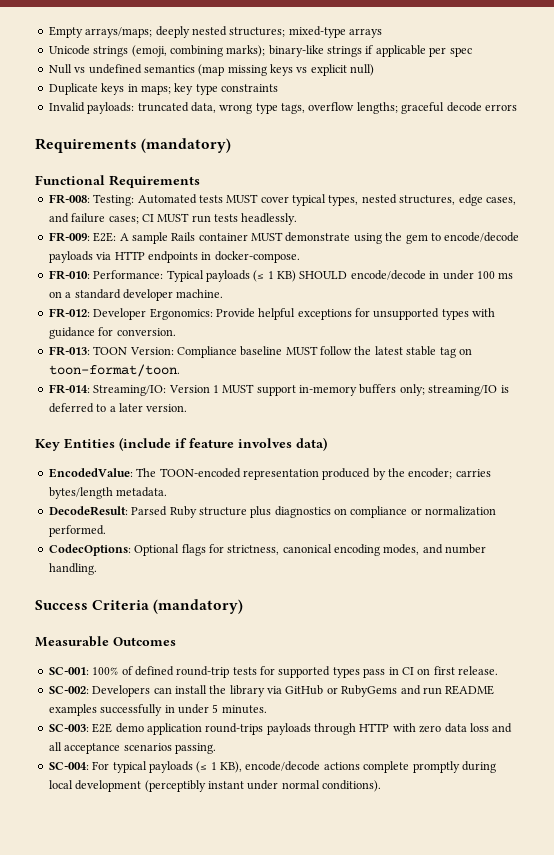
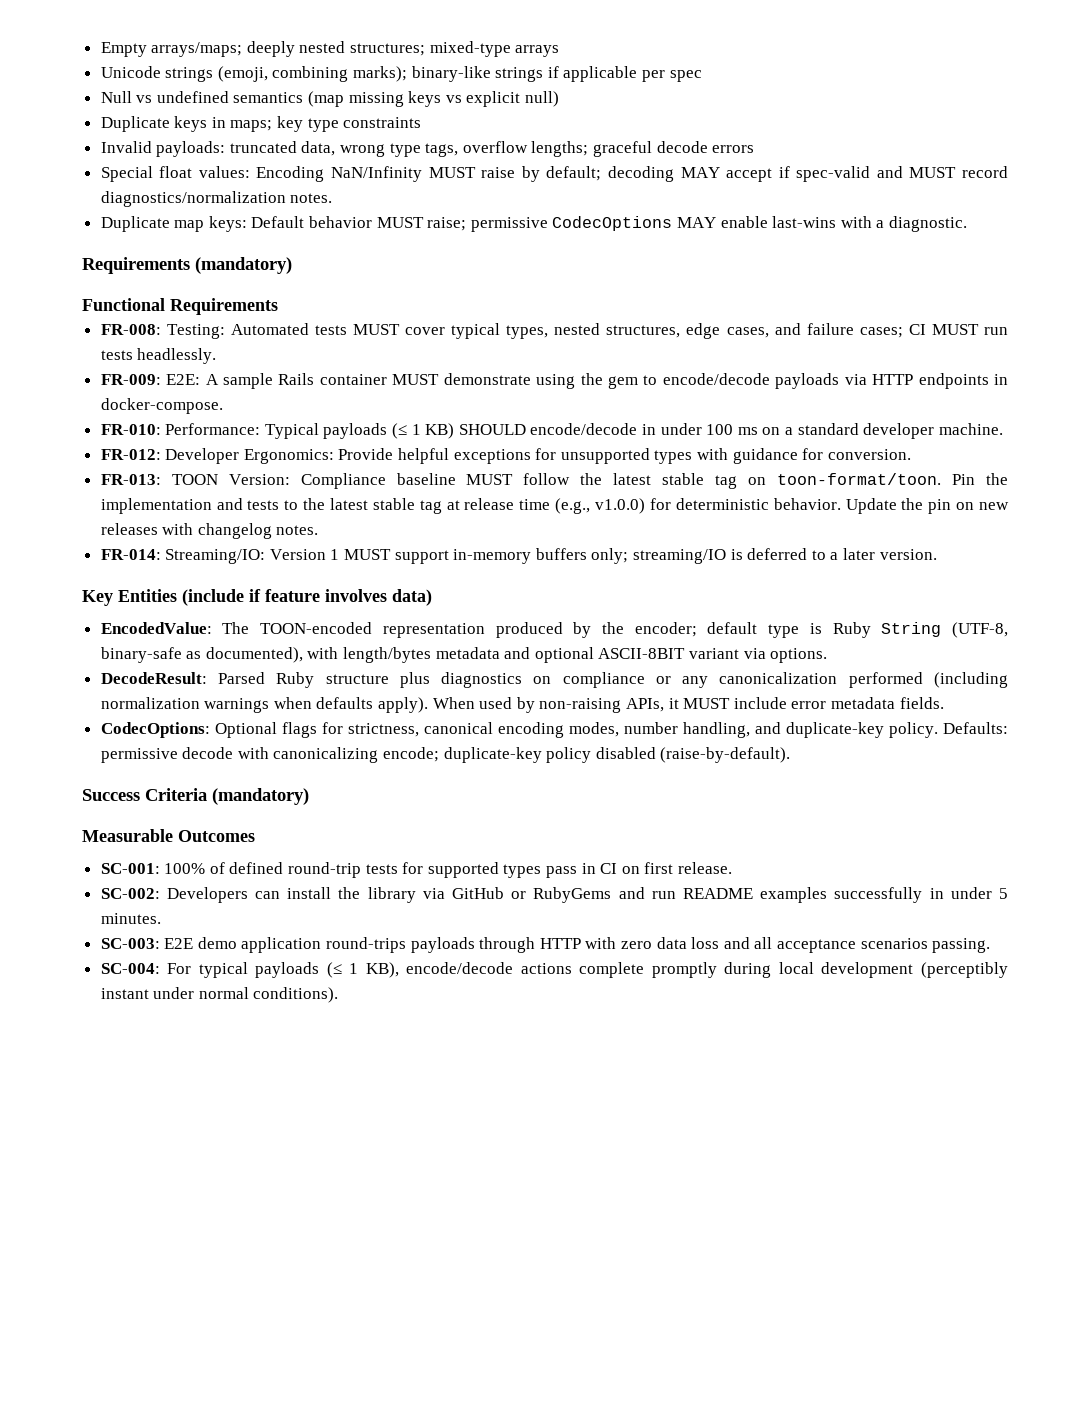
+ Special float values: Encoding NaN/Infinity MUST raise by default; decoding MAY accept if spec-valid and MUST record diagnostics/normalization notes.
+ Duplicate map keys: Default behavior MUST raise; permissive CodecOptions MAY enable last-wins with a diagnostic.
+ Pin the implementation and tests to the latest stable tag at release time (e.g., v1.0.0) for deterministic behavior. Update the pin on new releases with changelog notes.
- EncodedValue: The TOON-encoded representation produced by the encoder; carries bytes/length metadata.
+ EncodedValue: The TOON-encoded representation produced by the encoder; default type is Ruby String (UTF-8, binary-safe as documented), with length/bytes metadata and optional ASCII-8BIT variant via options.
- DecodeResult: Parsed Ruby structure plus diagnostics on compliance or normalization performed.
+ DecodeResult: Parsed Ruby structure plus diagnostics on compliance or any canonicalization performed (including normalization warnings when defaults apply). When used by non-raising APIs, it MUST include error metadata fields.
- CodecOptions: Optional flags for strictness, canonical encoding modes, and number handling.
+ CodecOptions: Optional flags for strictness, canonical encoding modes, number handling, and duplicate-key policy. Defaults: permissive decode with canonicalizing encode; duplicate-key policy disabled (raise-by-default).

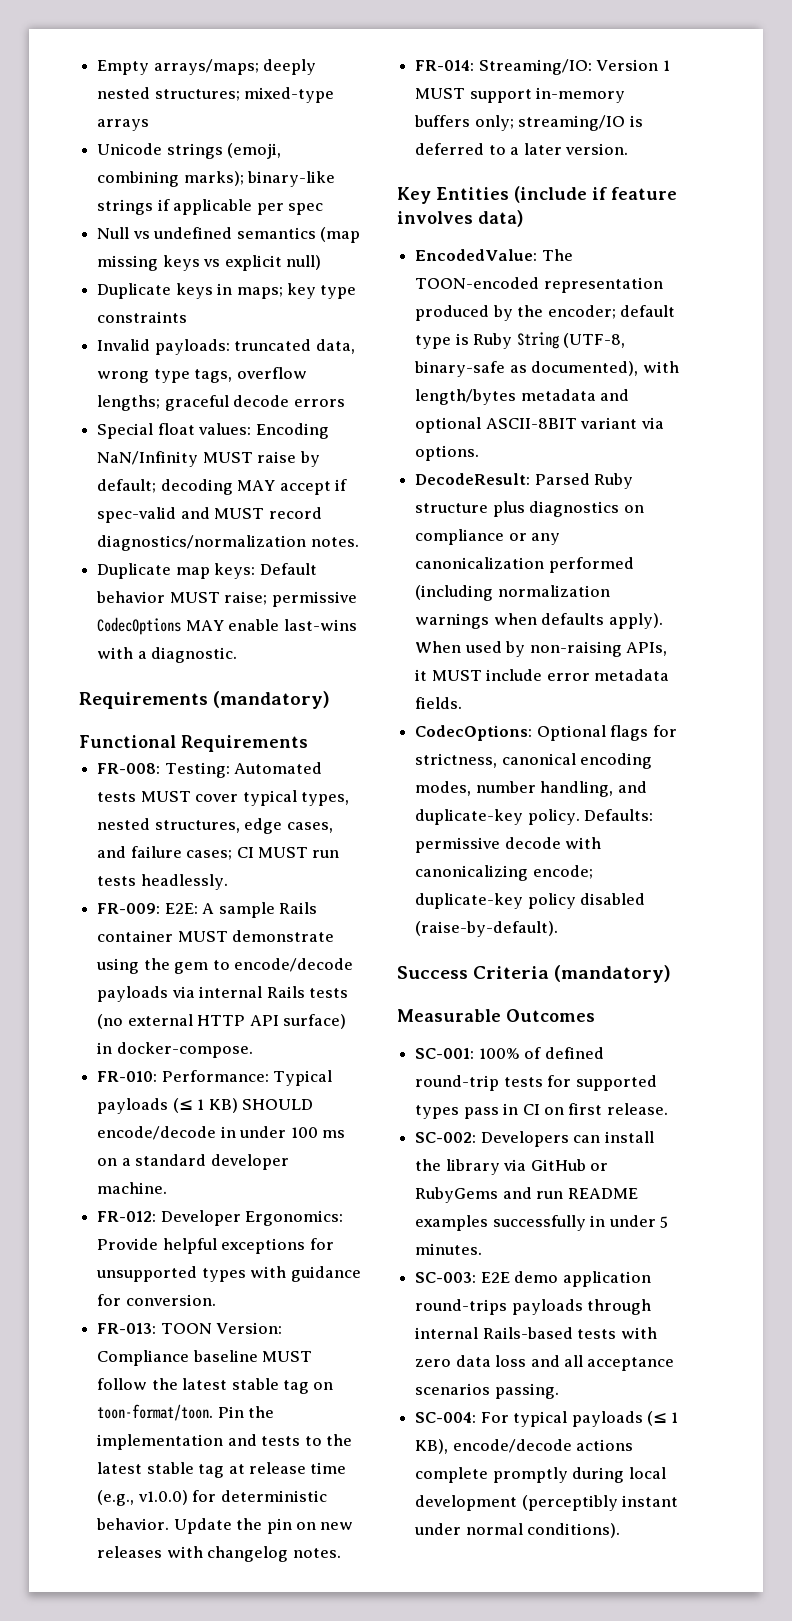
- FR-009: E2E: A sample Rails container MUST demonstrate using the gem to encode/decode payloads via HTTP endpoints in docker-compose.
+ FR-009: E2E: A sample Rails container MUST demonstrate using the gem to encode/decode payloads via internal Rails tests (no external HTTP API surface) in docker-compose.
- SC-003: E2E demo application round-trips payloads through HTTP with zero data loss and all acceptance scenarios passing.
+ SC-003: E2E demo application round-trips payloads through internal Rails-based tests with zero data loss and all acceptance scenarios passing.

